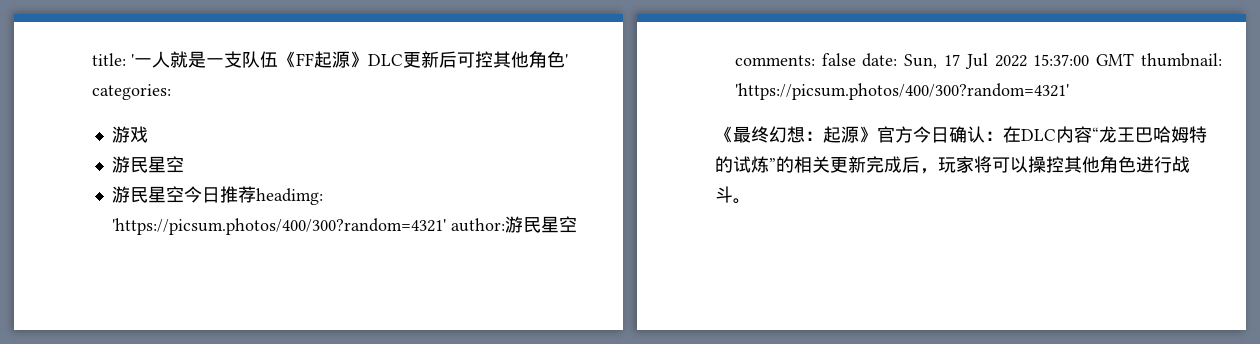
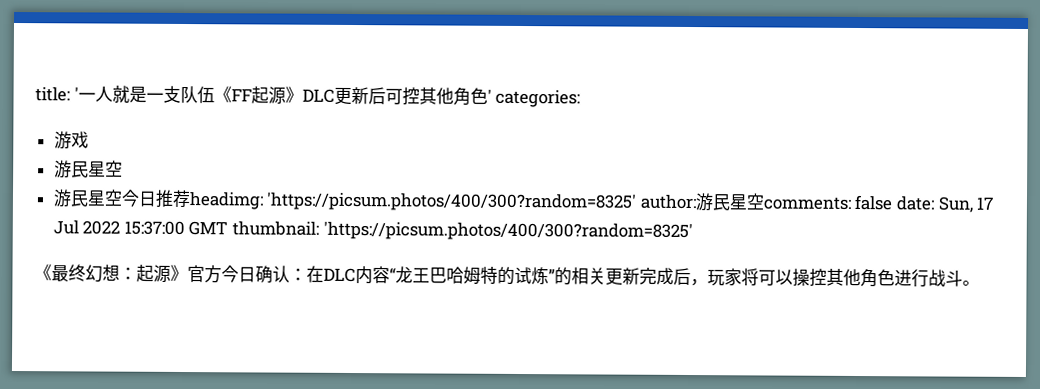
- 游民星空今日推荐headimg: 'https://picsum.photos/400/300?random=4321' author:游民星空comments: false date: Sun, 17 Jul 2022 15:37:00 GMT thumbnail: 'https://picsum.photos/400/300?random=4321'
+ 游民星空今日推荐headimg: 'https://picsum.photos/400/300?random=8325' author:游民星空comments: false date: Sun, 17 Jul 2022 15:37:00 GMT thumbnail: 'https://picsum.photos/400/300?random=8325'

